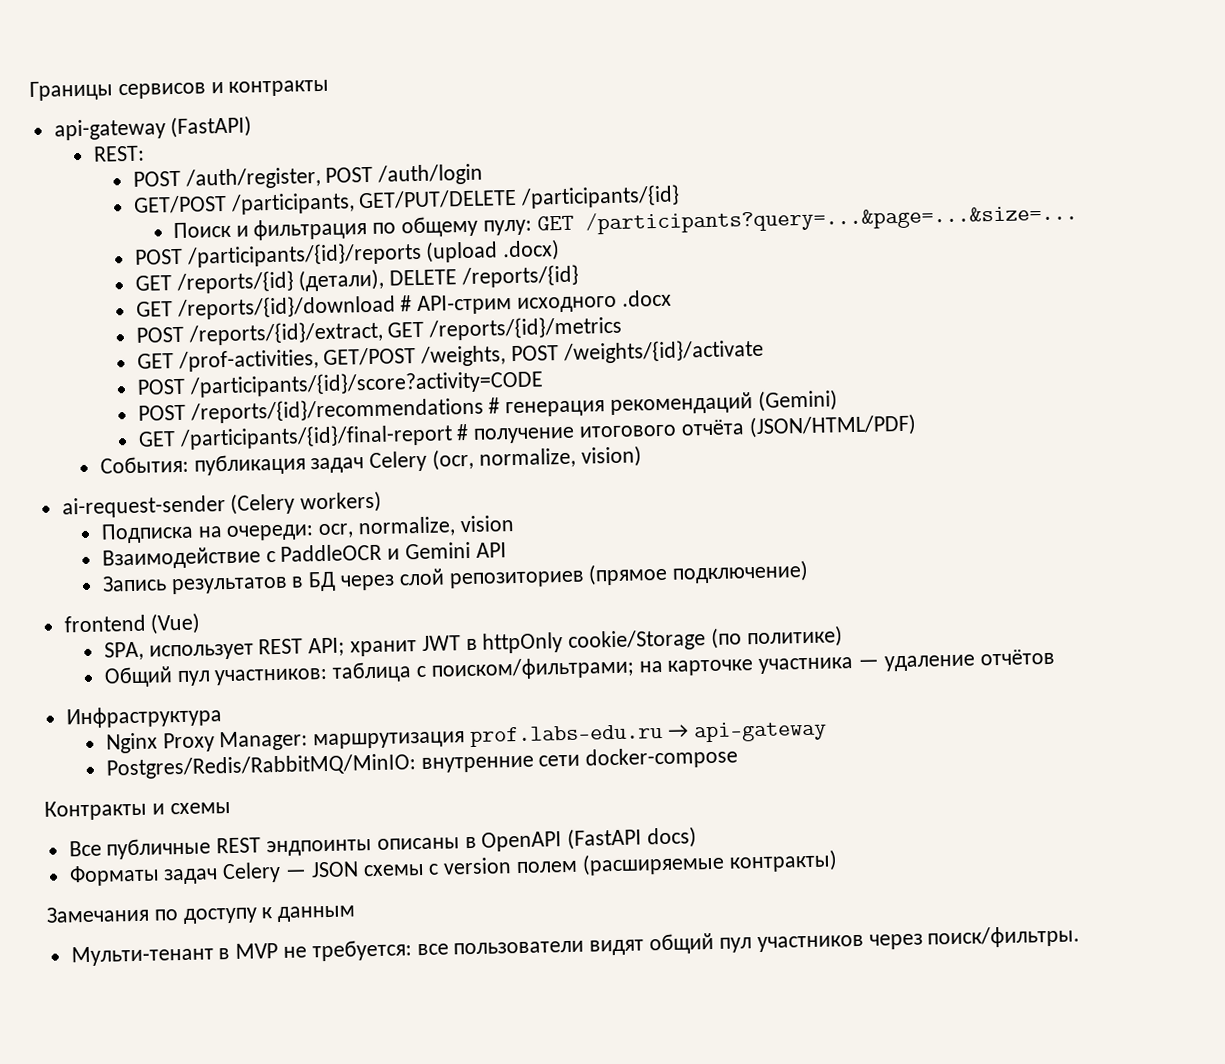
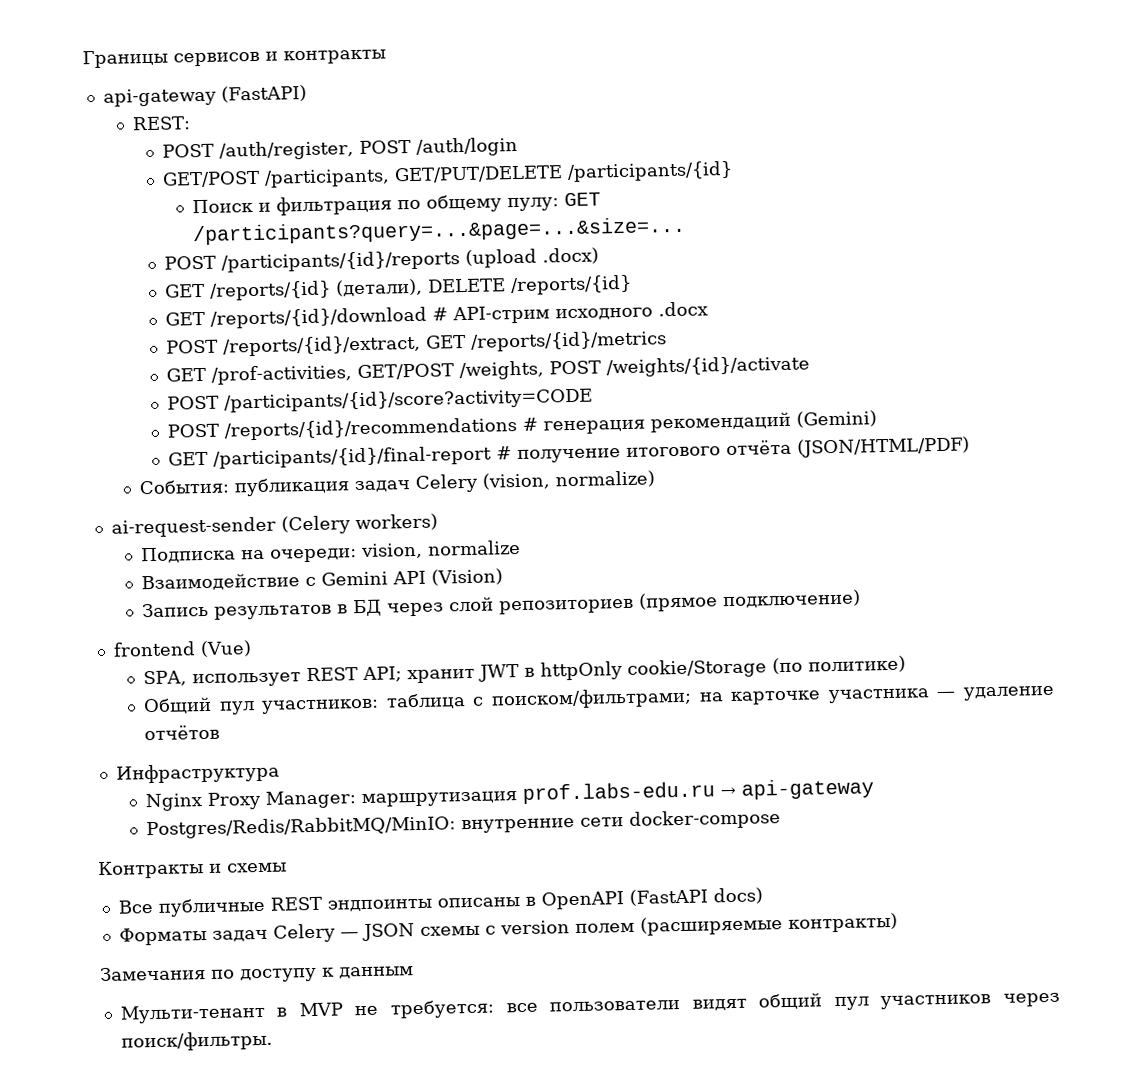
- События: публикация задач Celery (ocr, normalize, vision)
+ События: публикация задач Celery (vision, normalize)
- Подписка на очереди: ocr, normalize, vision
+ Подписка на очереди: vision, normalize
- Взаимодействие с PaddleOCR и Gemini API
+ Взаимодействие с Gemini API (Vision)

